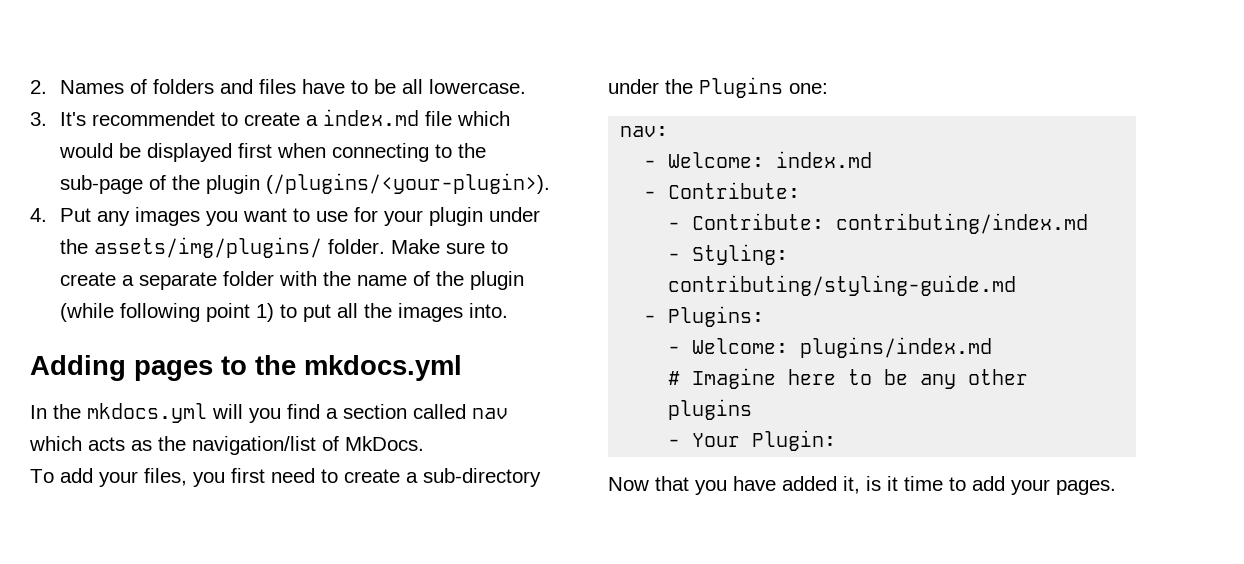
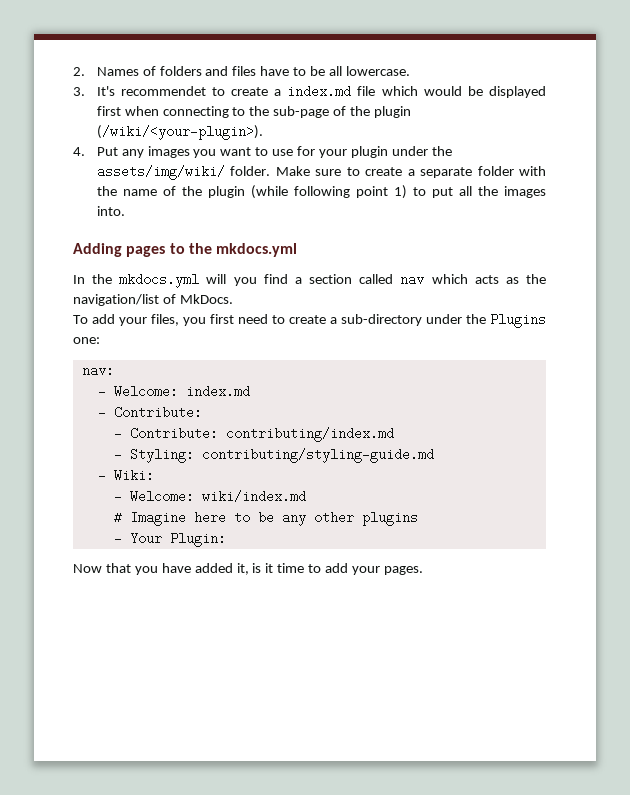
- 3. It's recommendet to create a index.md file which would be displayed first when connecting to the sub-page of the plugin (/plugins/<your-plugin>).
+ 3. It's recommendet to create a index.md file which would be displayed first when connecting to the sub-page of the plugin (/wiki/<your-plugin>).
- 4. Put any images you want to use for your plugin under the assets/img/plugins/ folder.
+ 4. Put any images you want to use for your plugin under the assets/img/wiki/ folder.
- - Plugins:
- - Welcome: plugins/index.md
+ - Wiki:
+ - Welcome: wiki/index.md

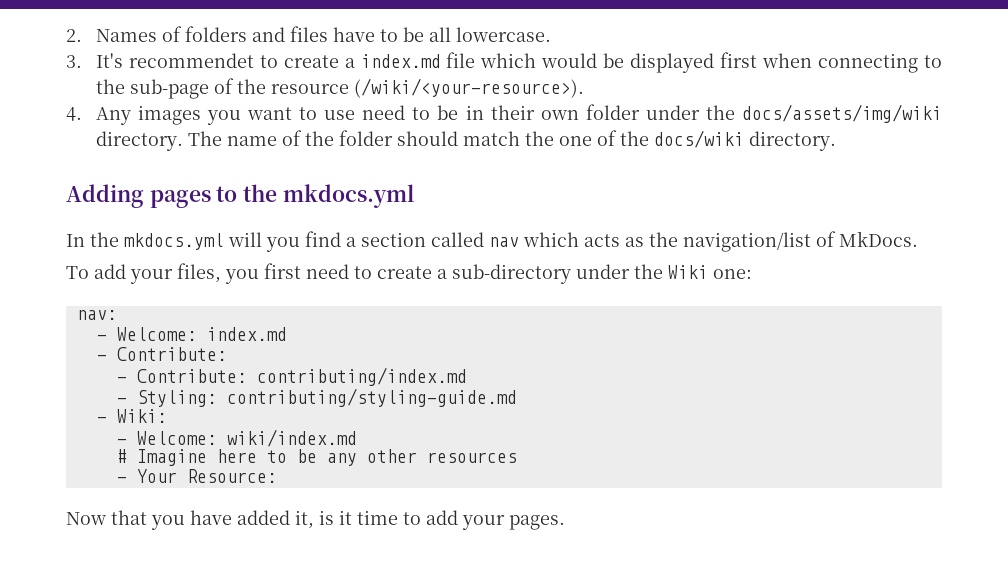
- 3. It's recommendet to create a index.md file which would be displayed first when connecting to the sub-page of the plugin (/wiki/<your-plugin>).
+ 3. It's recommendet to create a index.md file which would be displayed first when connecting to the sub-page of the resource (/wiki/<your-resource>).
- 4. Put any images you want to use for your plugin under the assets/img/wiki/ folder. Make sure to create a separate folder with the name of the plugin (while following point 1) to put all the images into.
+ 4. Any images you want to use need to be in their own folder under the docs/assets/img/wiki directory. The name of the folder should match the one of the docs/wiki directory.
- To add your files, you first need to create a sub-directory under the Plugins one:
+ To add your files, you first need to create a sub-directory under the Wiki one:
- # Imagine here to be any other plugins
+ # Imagine here to be any other resources
- - Your Plugin:
+ - Your Resource:

